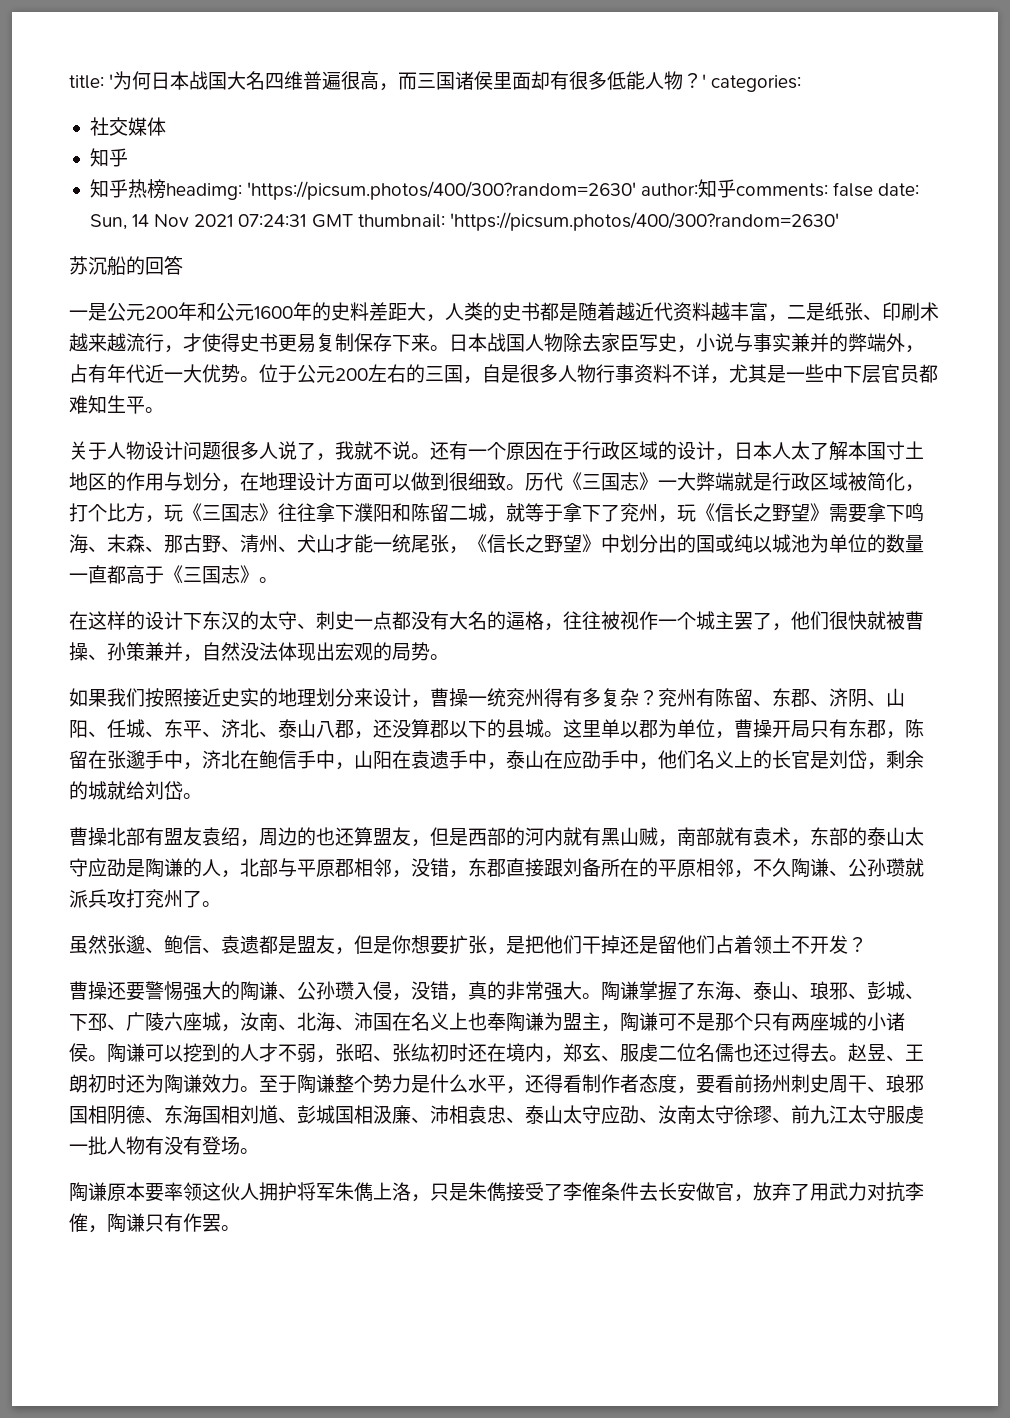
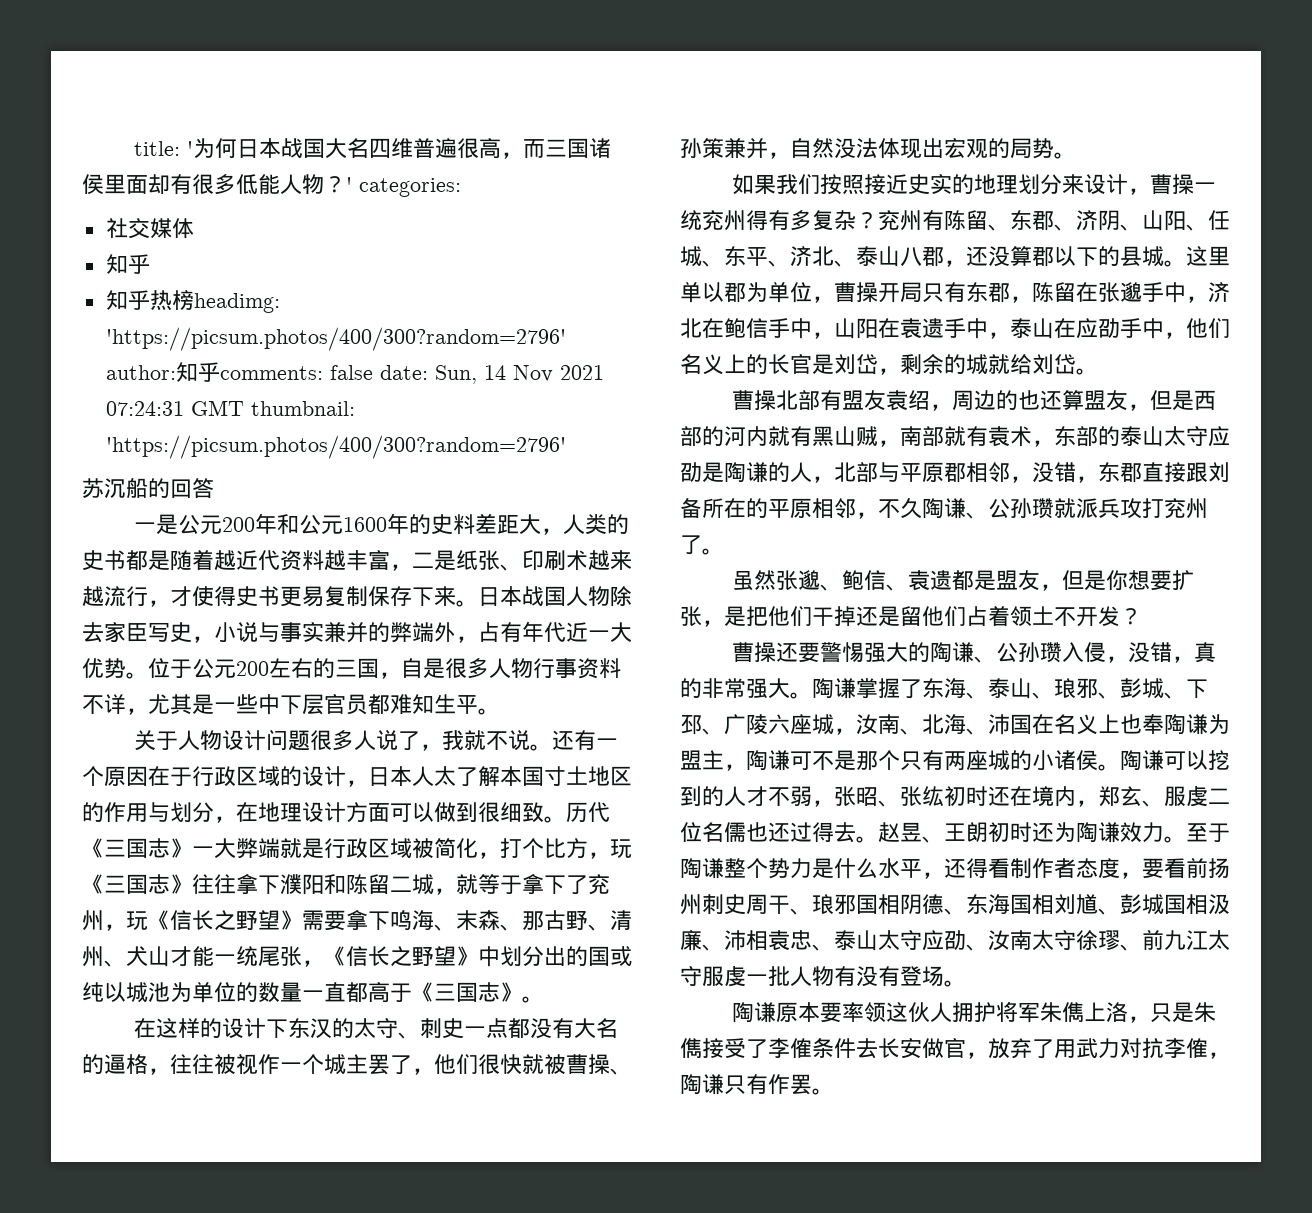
- 知乎热榜headimg: 'https://picsum.photos/400/300?random=2630' author:知乎comments: false date: Sun, 14 Nov 2021 07:24:31 GMT thumbnail: 'https://picsum.photos/400/300?random=2630'
+ 知乎热榜headimg: 'https://picsum.photos/400/300?random=2796' author:知乎comments: false date: Sun, 14 Nov 2021 07:24:31 GMT thumbnail: 'https://picsum.photos/400/300?random=2796'

